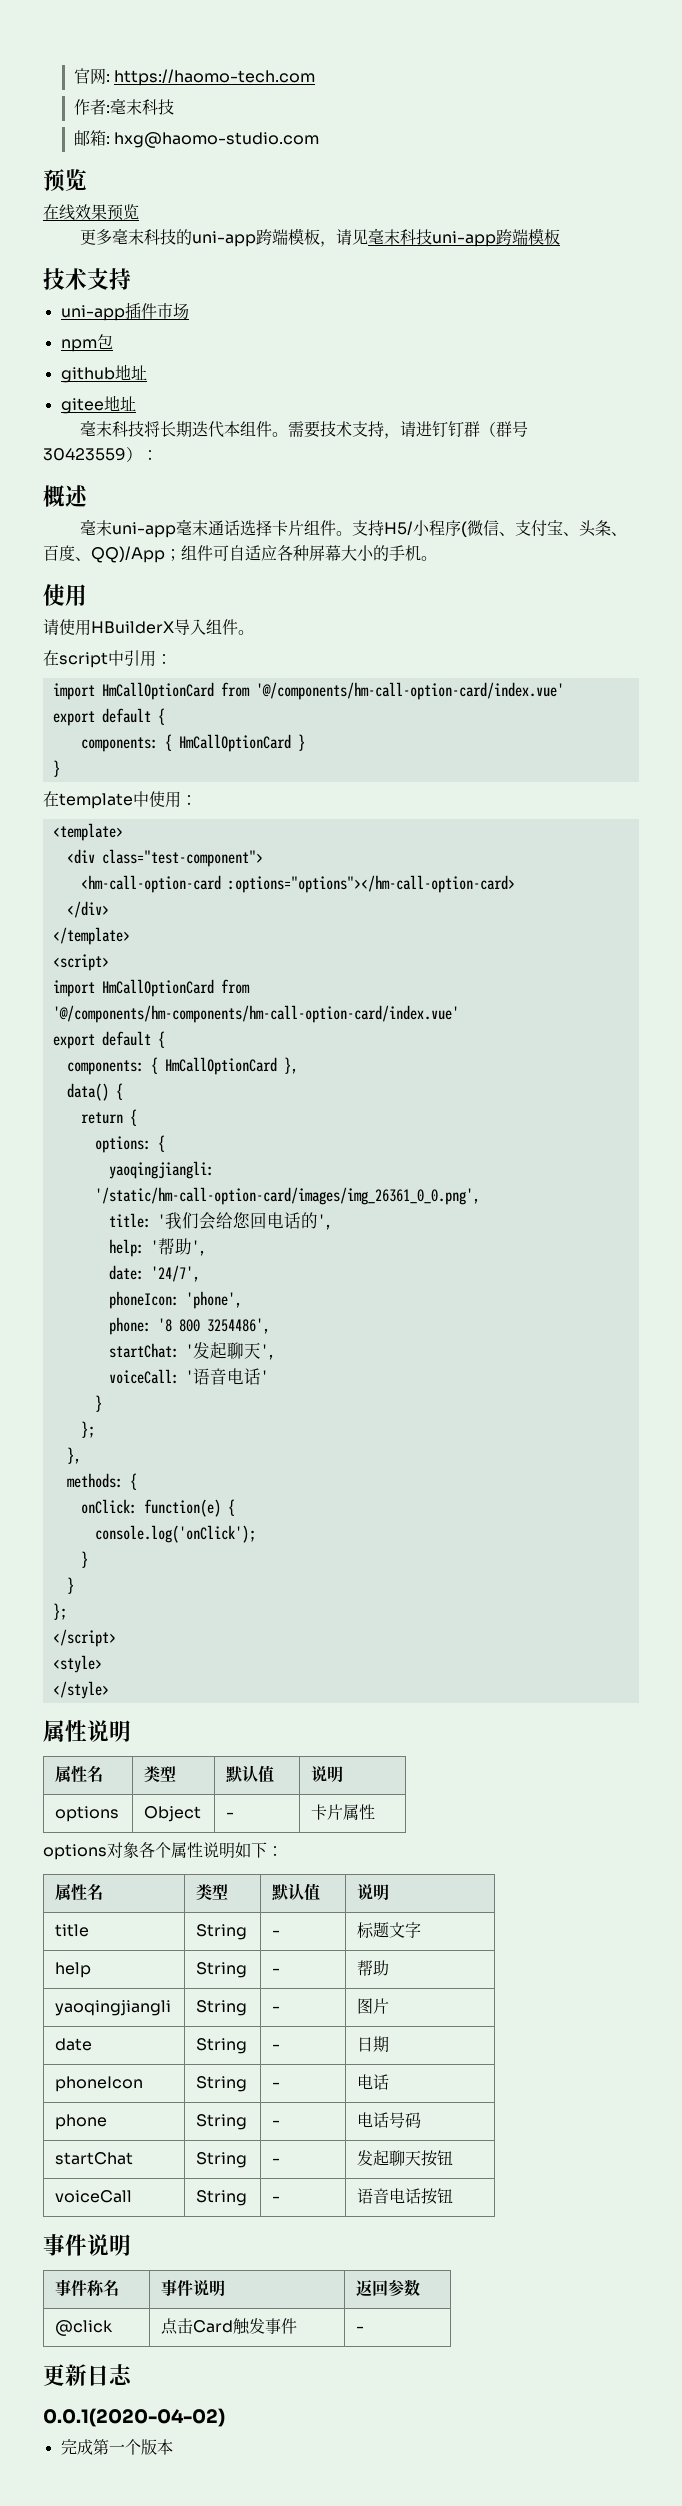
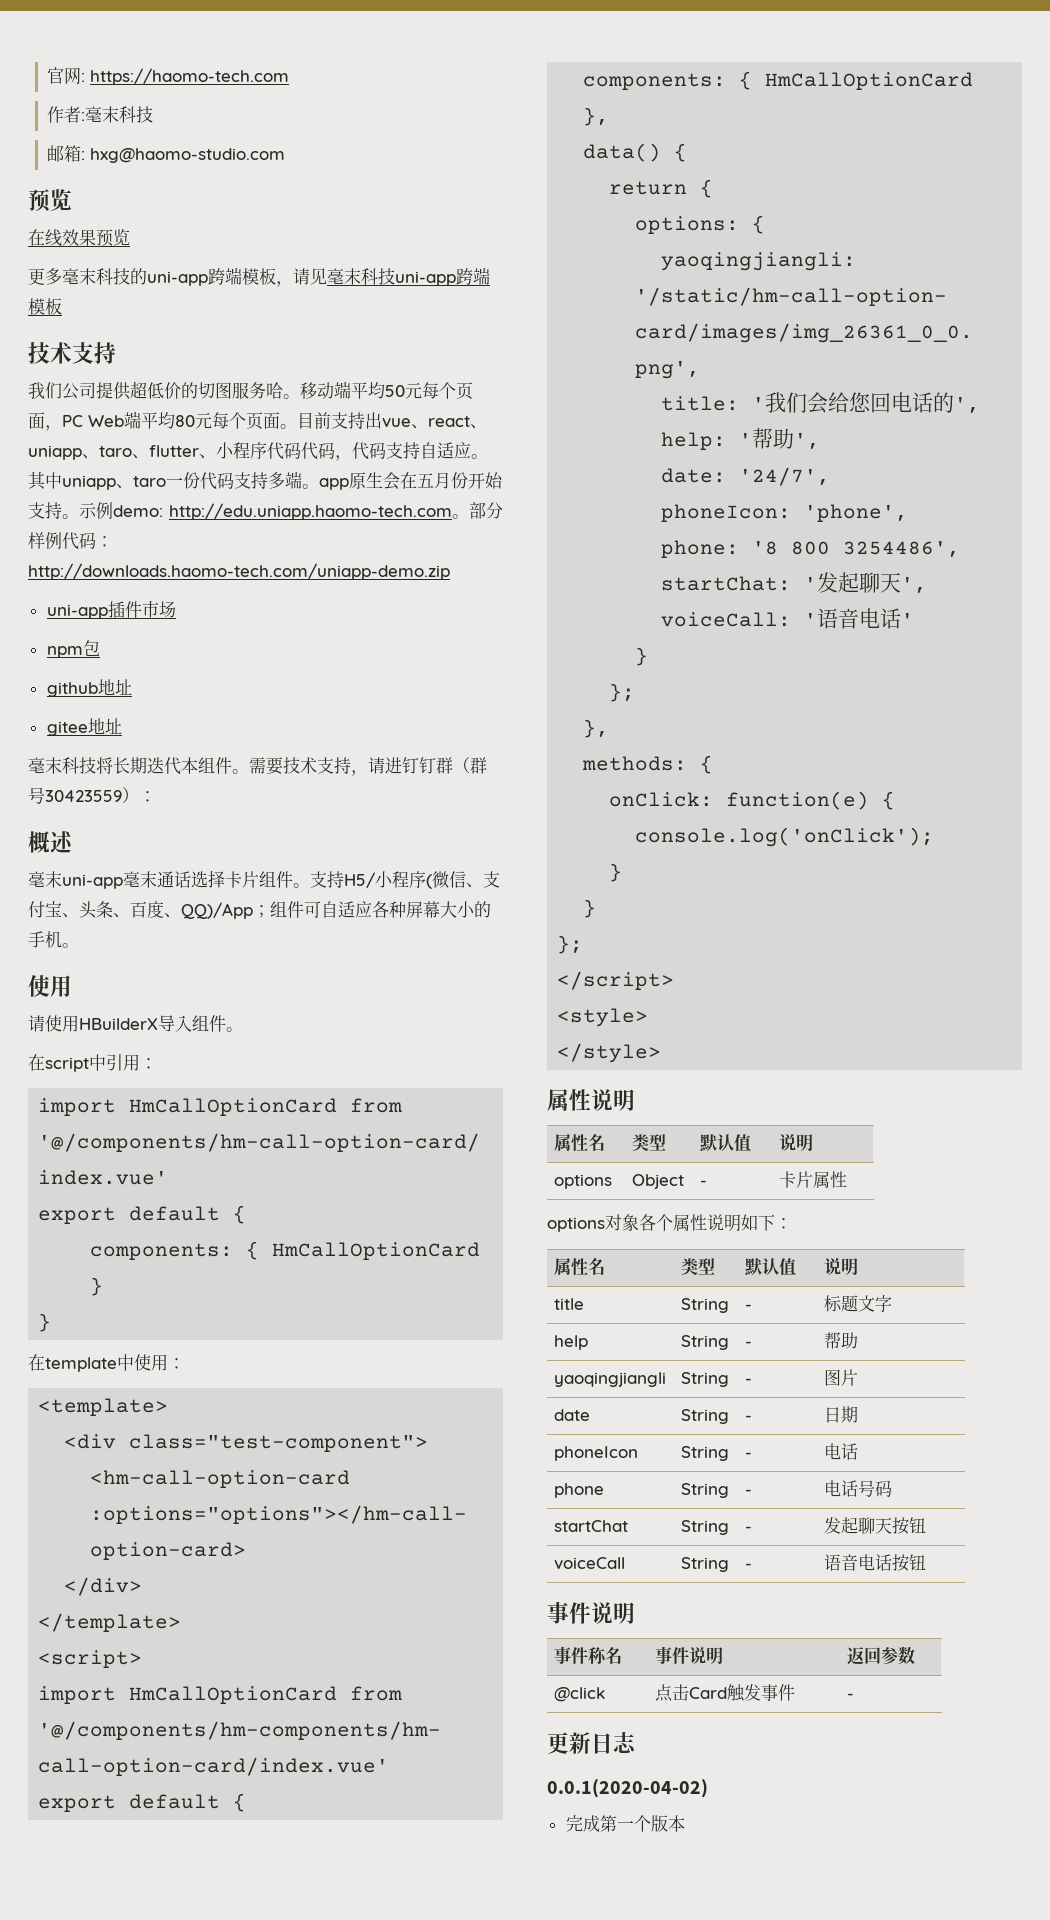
+ 我们公司提供超低价的切图服务哈。移动端平均50元每个页面，PC Web端平均80元每个页面。目前支持出vue、react、uniapp、taro、flutter、小程序代码代码，代码支持自适应。其中uniapp、taro一份代码支持多端。app原生会在五月份开始支持。示例demo: http://edu.uniapp.haomo-tech.com。部分样例代码：http://downloads.haomo-tech.com/uniapp-demo.zip

